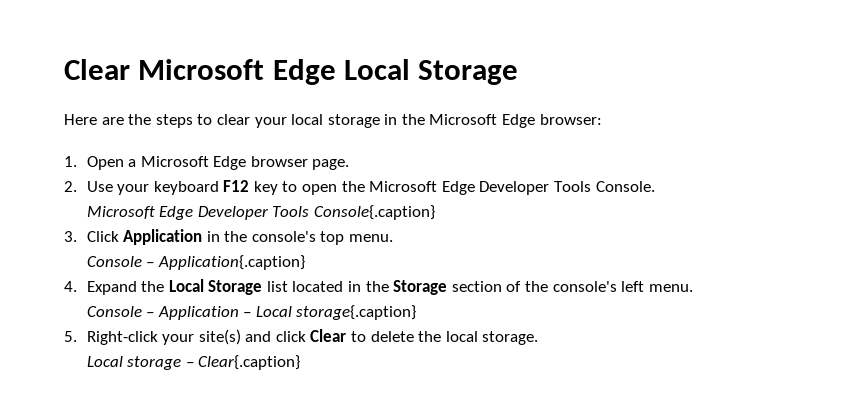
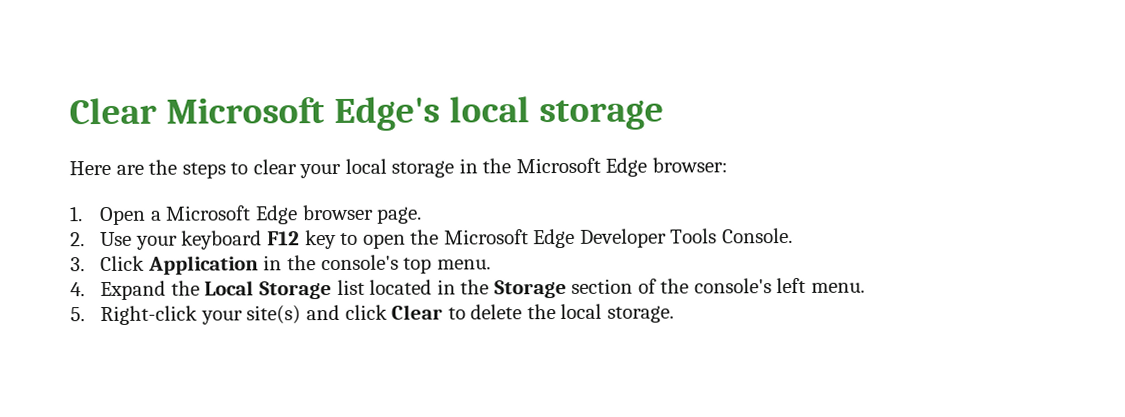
- Clear Microsoft Edge Local Storage
+ Clear Microsoft Edge's local storage
- Microsoft Edge Developer Tools Console{.caption}
- Console – Application{.caption}
- Console – Application – Local storage{.caption}
- Local storage – Clear{.caption}

